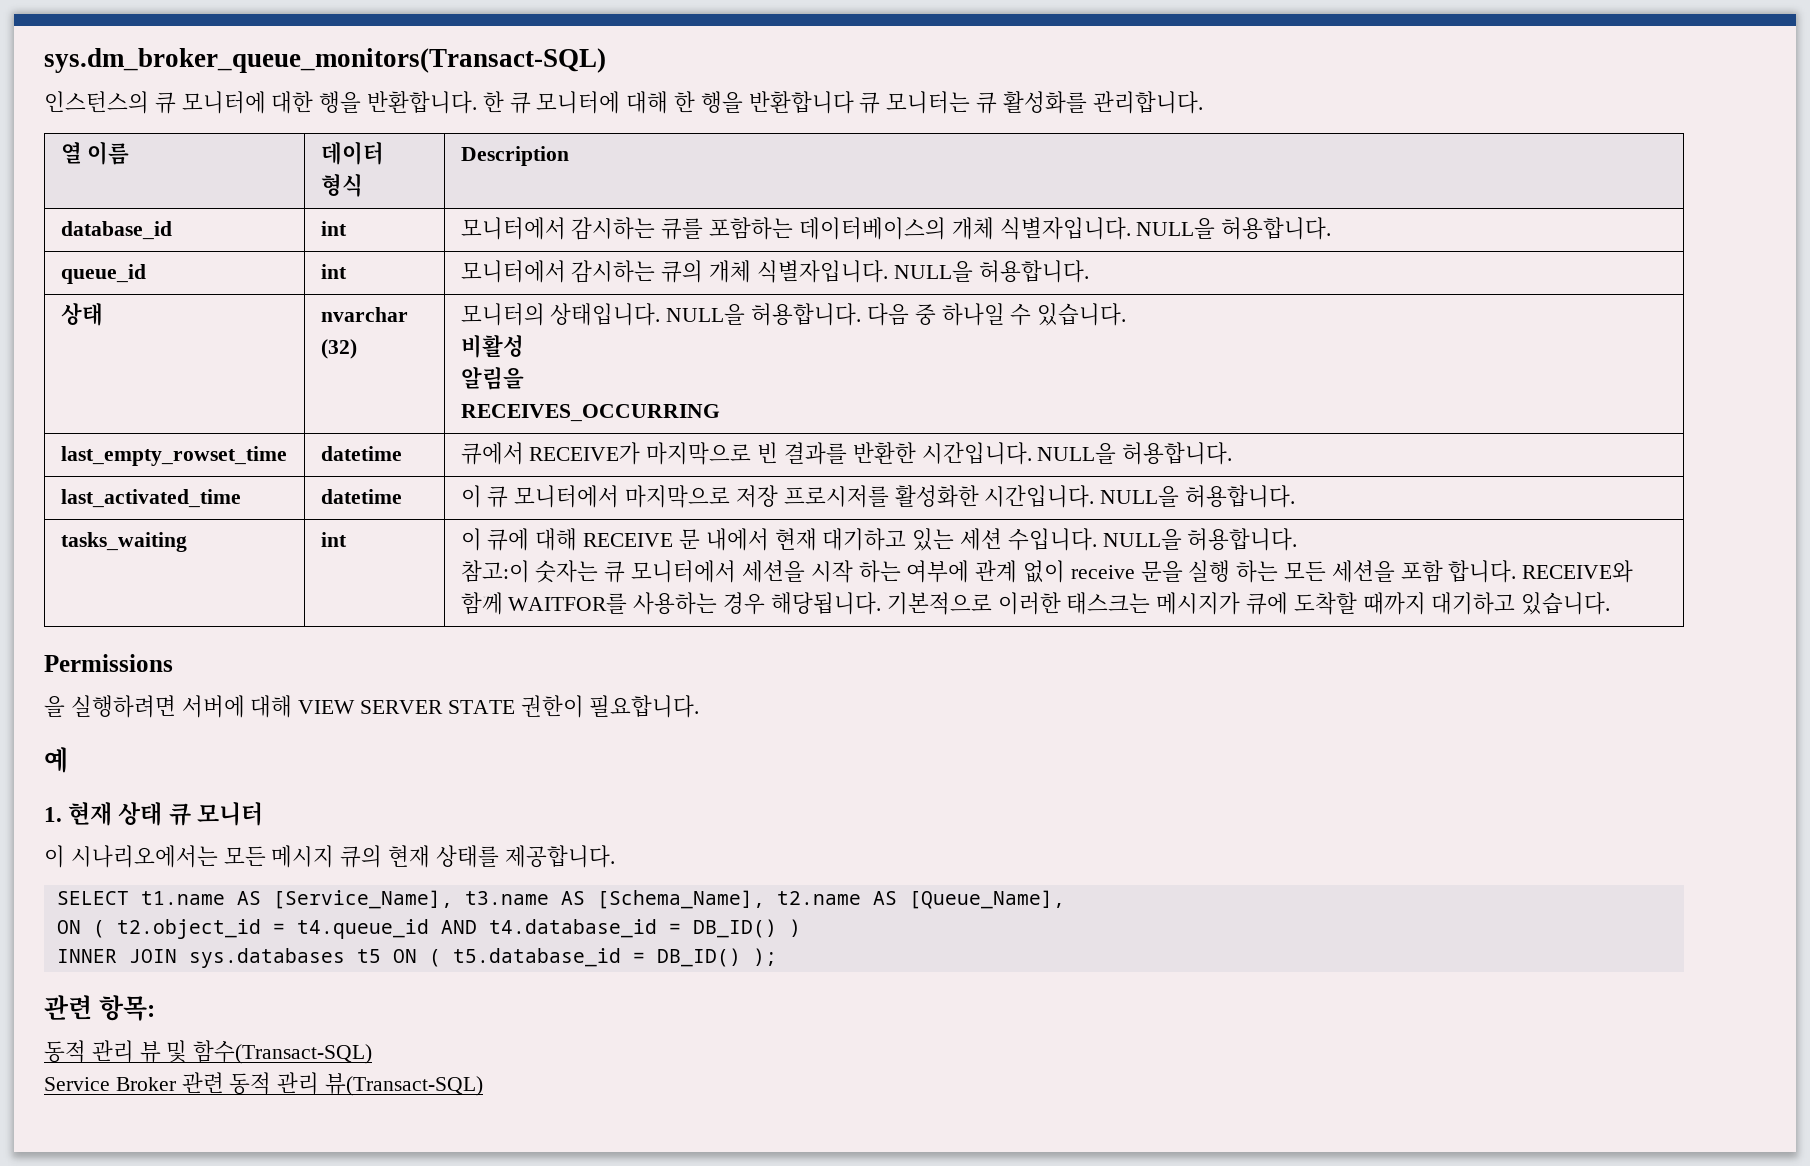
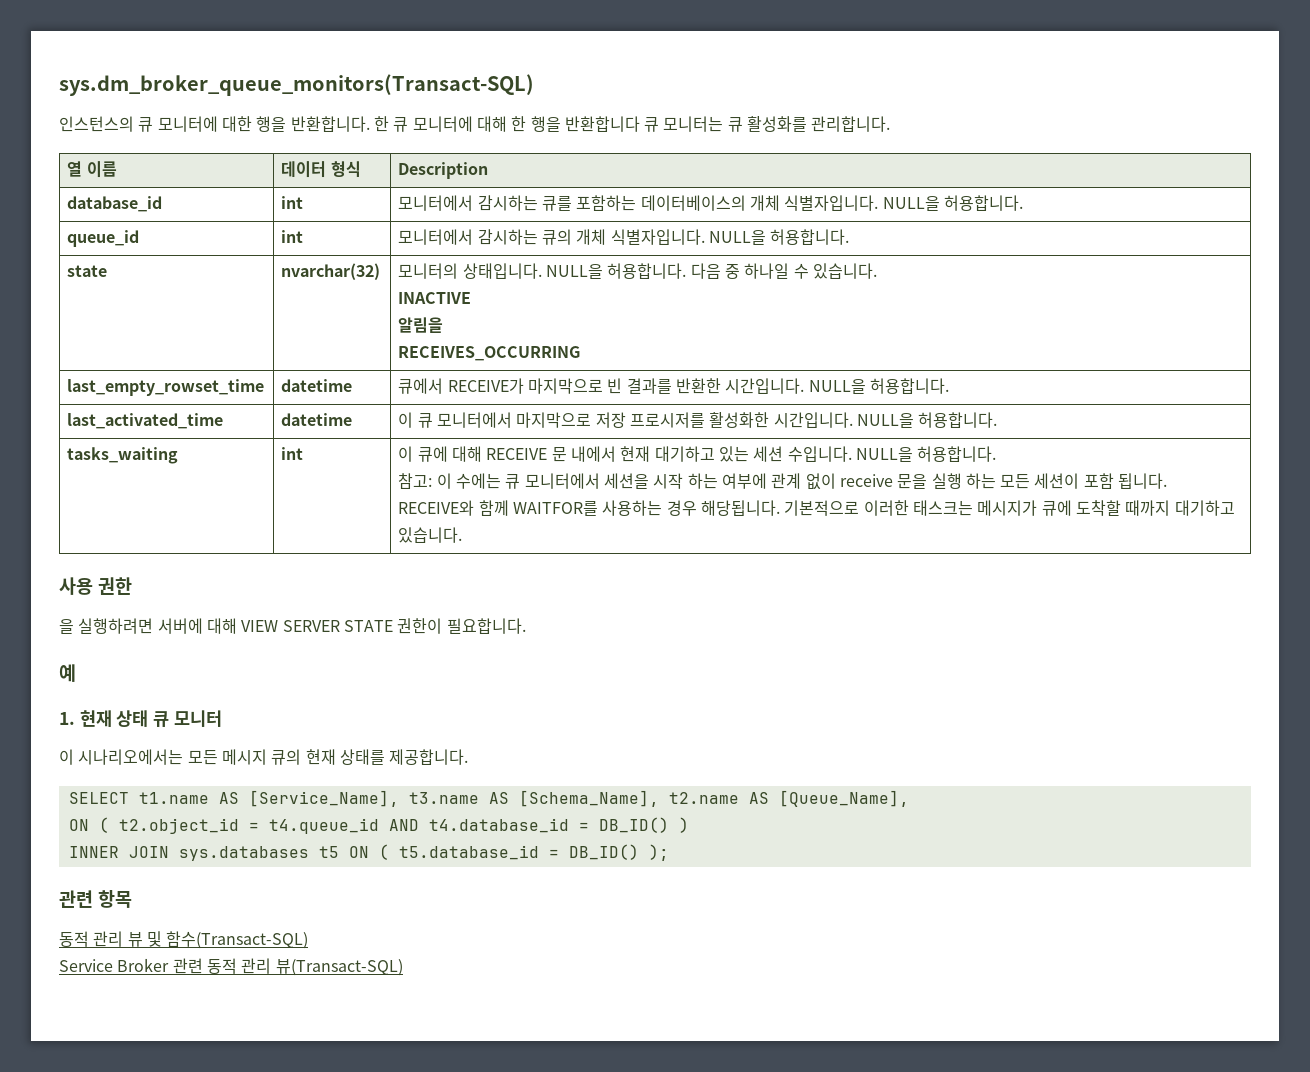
- 상태 | nvarchar (32) | 모니터의 상태입니다. NULL을 허용합니다. 다음 중 하나일 수 있습니다.
- 비활성
+ state | nvarchar(32) | 모니터의 상태입니다. NULL을 허용합니다. 다음 중 하나일 수 있습니다.
+ INACTIVE
- 참고:이 숫자는 큐 모니터에서 세션을 시작 하는 여부에 관계 없이 receive 문을 실행 하는 모든 세션을 포함 합니다.
+ 참고: 이 수에는 큐 모니터에서 세션을 시작 하는 여부에 관계 없이 receive 문을 실행 하는 모든 세션이 포함 됩니다.
- Permissions
+ 사용 권한
- 관련 항목:
+ 관련 항목

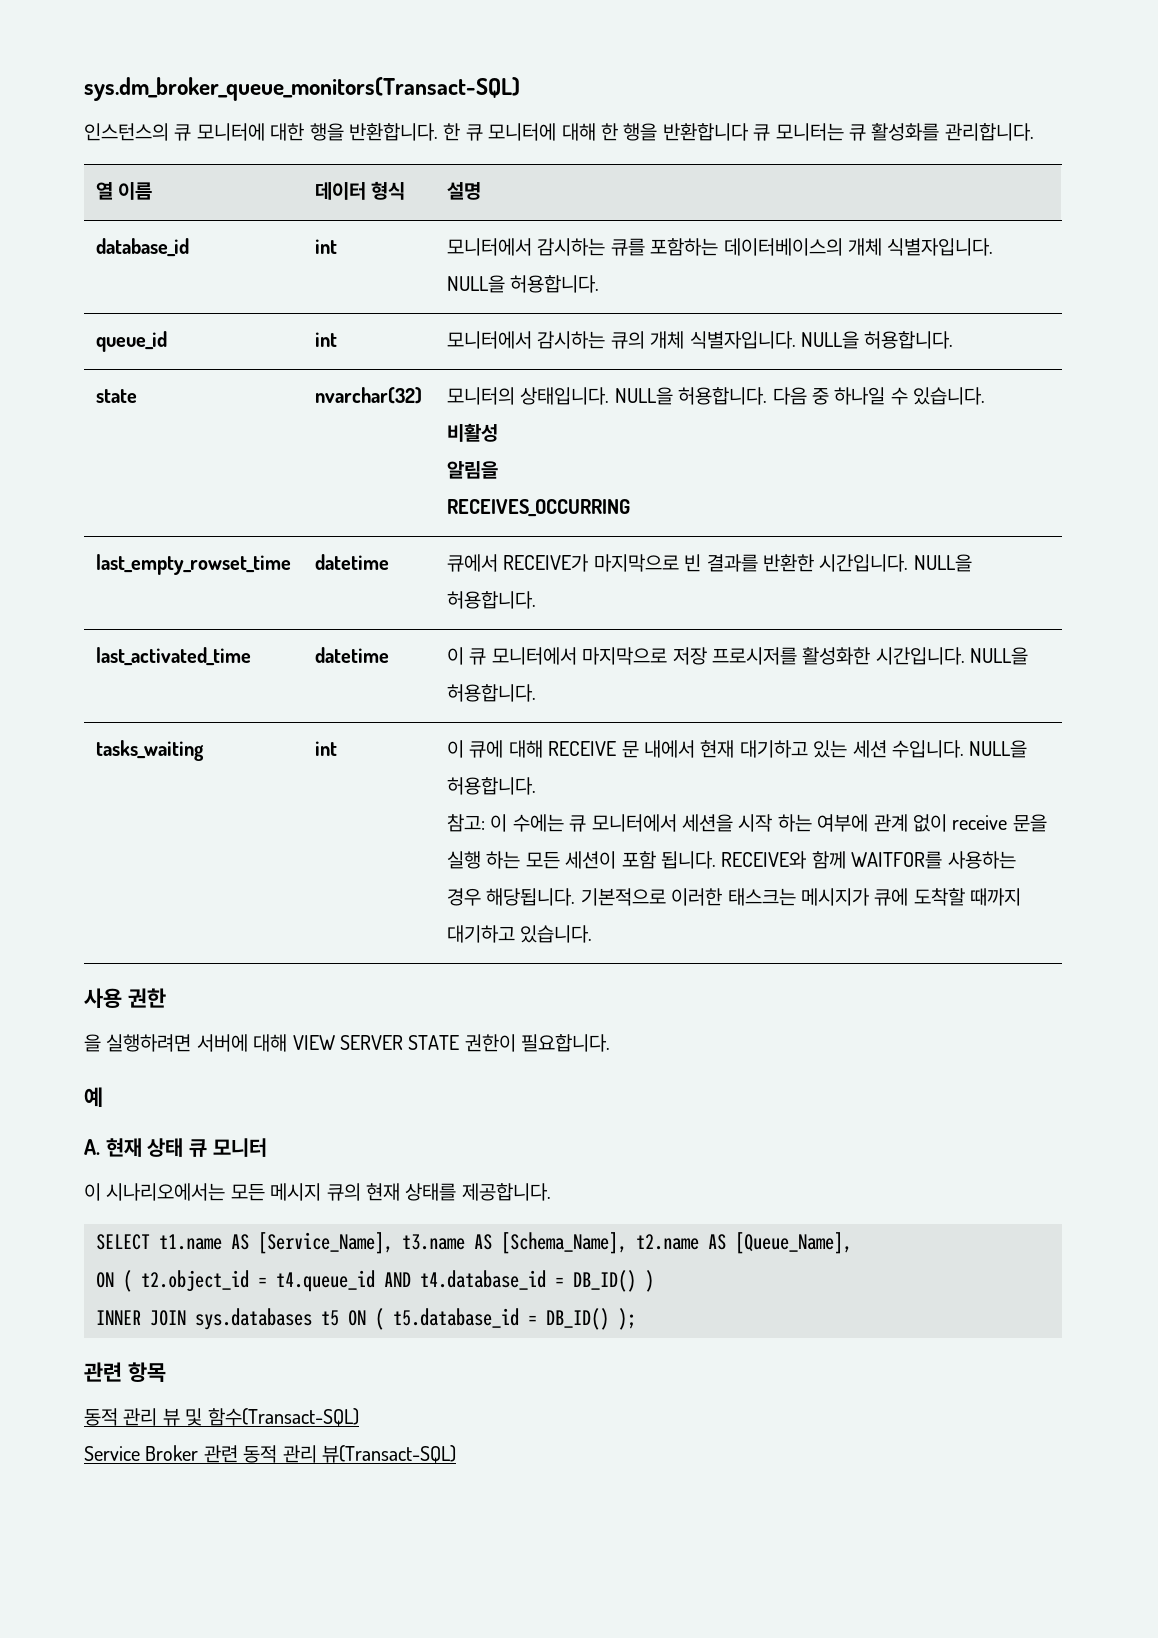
- 열 이름 | 데이터 형식 | Description
+ 열 이름 | 데이터 형식 | 설명
  state | nvarchar(32) | 모니터의 상태입니다. NULL을 허용합니다. 다음 중 하나일 수 있습니다.
- INACTIVE
+ 비활성
- 1. 현재 상태 큐 모니터
+ A. 현재 상태 큐 모니터

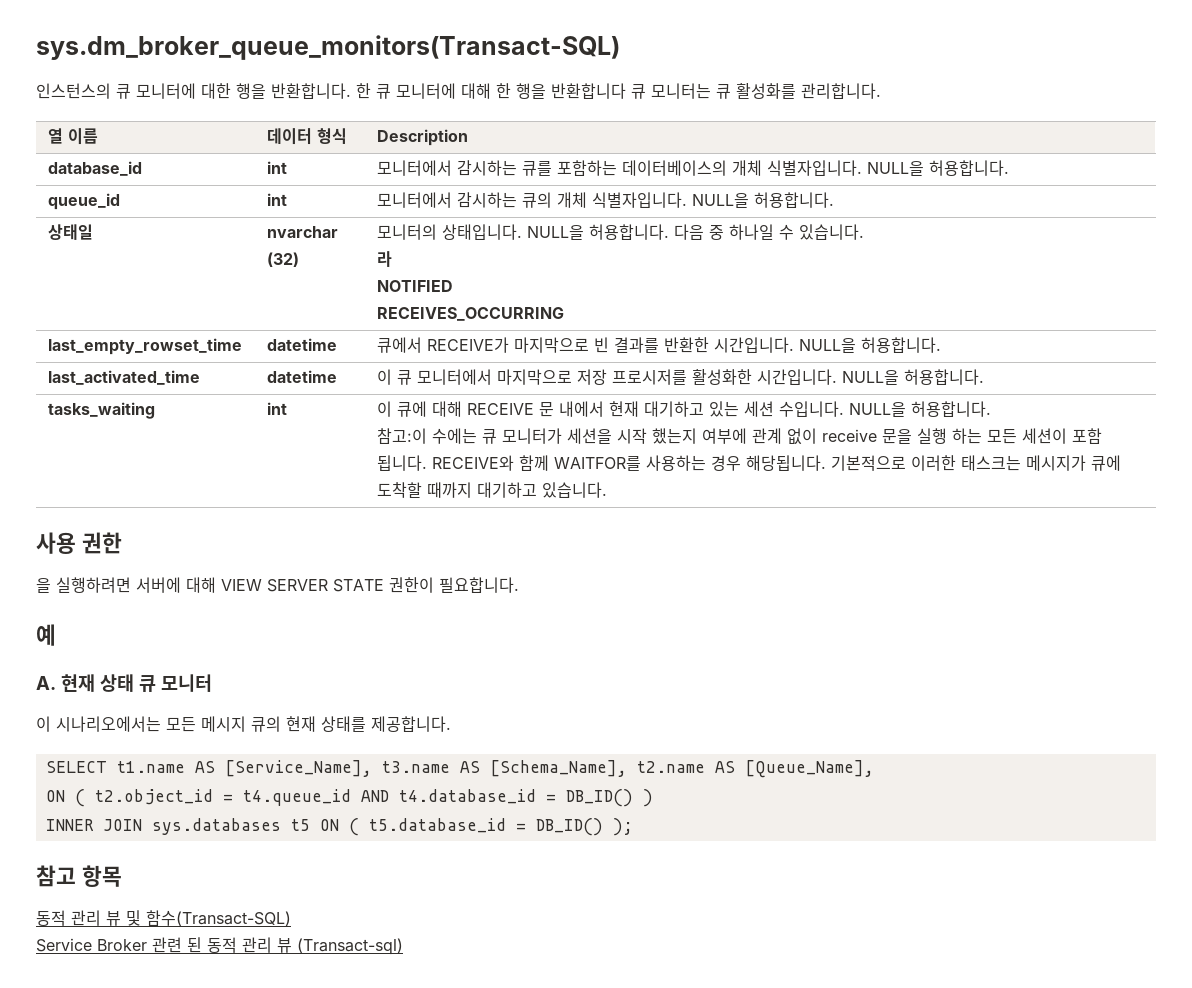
- 열 이름 | 데이터 형식 | 설명
+ 열 이름 | 데이터 형식 | Description
- state | nvarchar(32) | 모니터의 상태입니다. NULL을 허용합니다. 다음 중 하나일 수 있습니다.
- 비활성
- 알림을
+ 상태일 | nvarchar (32) | 모니터의 상태입니다. NULL을 허용합니다. 다음 중 하나일 수 있습니다.
+ 라
+ NOTIFIED
- 참고: 이 수에는 큐 모니터에서 세션을 시작 하는 여부에 관계 없이 receive 문을 실행 하는 모든 세션이 포함 됩니다.
+ 참고:이 수에는 큐 모니터가 세션을 시작 했는지 여부에 관계 없이 receive 문을 실행 하는 모든 세션이 포함 됩니다.
- 관련 항목
+ 참고 항목
- Service Broker 관련 동적 관리 뷰(Transact-SQL)
+ Service Broker 관련 된 동적 관리 뷰 (Transact-sql)

